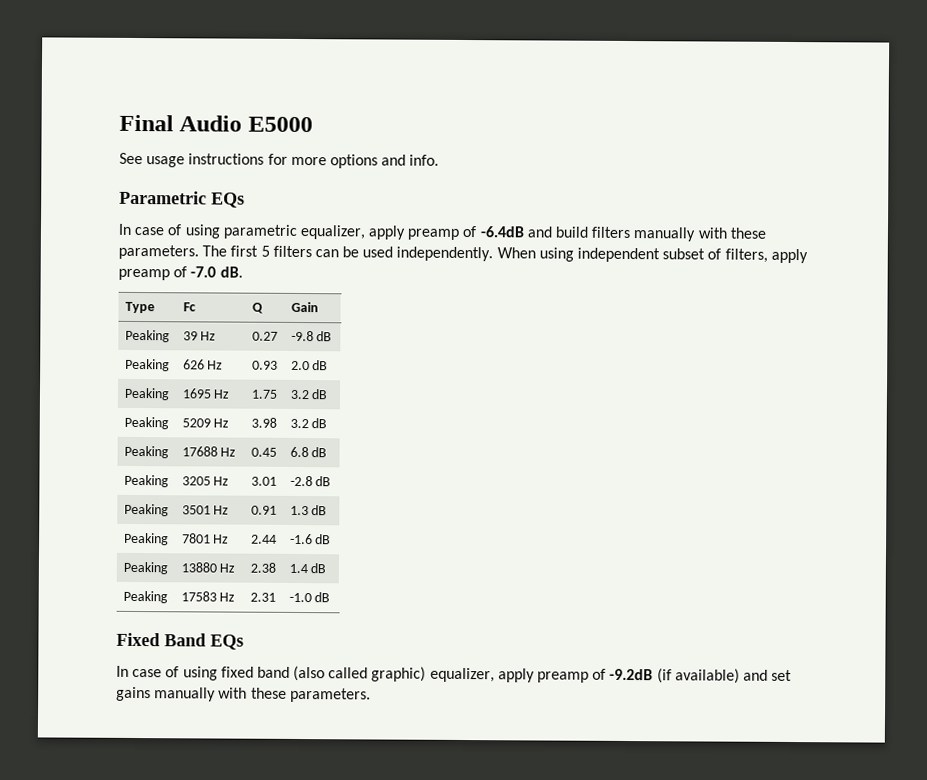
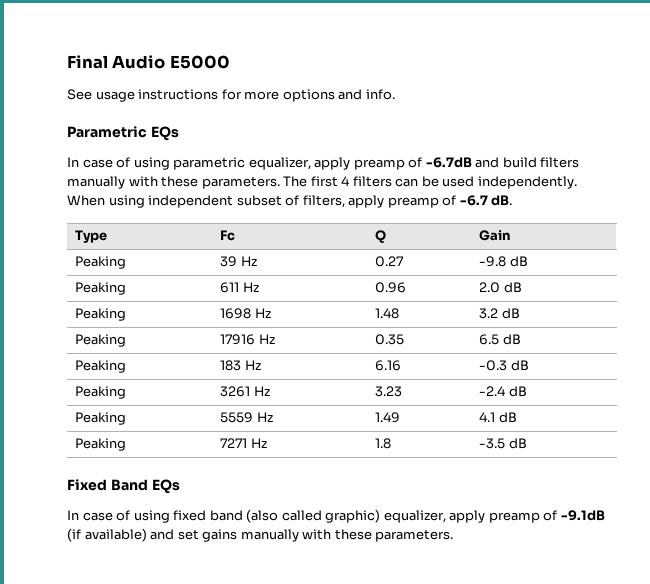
- In case of using parametric equalizer, apply preamp of -6.4dB and build filters manually with these parameters.
+ In case of using parametric equalizer, apply preamp of -6.7dB and build filters manually with these parameters.
- The first 5 filters can be used independently.
+ The first 4 filters can be used independently.
- When using independent subset of filters, apply preamp of -7.0 dB.
+ When using independent subset of filters, apply preamp of -6.7 dB.
- Peaking | 626 Hz | 0.93 | 2.0 dB
+ Peaking | 611 Hz | 0.96 | 2.0 dB
- Peaking | 1695 Hz | 1.75 | 3.2 dB
- Peaking | 5209 Hz | 3.98 | 3.2 dB
- Peaking | 17688 Hz | 0.45 | 6.8 dB
- Peaking | 3205 Hz | 3.01 | -2.8 dB
- Peaking | 3501 Hz | 0.91 | 1.3 dB
- Peaking | 7801 Hz | 2.44 | -1.6 dB
- Peaking | 13880 Hz | 2.38 | 1.4 dB
- Peaking | 17583 Hz | 2.31 | -1.0 dB
+ Peaking | 1698 Hz | 1.48 | 3.2 dB
+ Peaking | 17916 Hz | 0.35 | 6.5 dB
+ Peaking | 183 Hz | 6.16 | -0.3 dB
+ Peaking | 3261 Hz | 3.23 | -2.4 dB
+ Peaking | 5559 Hz | 1.49 | 4.1 dB
+ Peaking | 7271 Hz | 1.8 | -3.5 dB
- In case of using fixed band (also called graphic) equalizer, apply preamp of -9.2dB (if available) and set gains manually with these parameters.
+ In case of using fixed band (also called graphic) equalizer, apply preamp of -9.1dB (if available) and set gains manually with these parameters.

